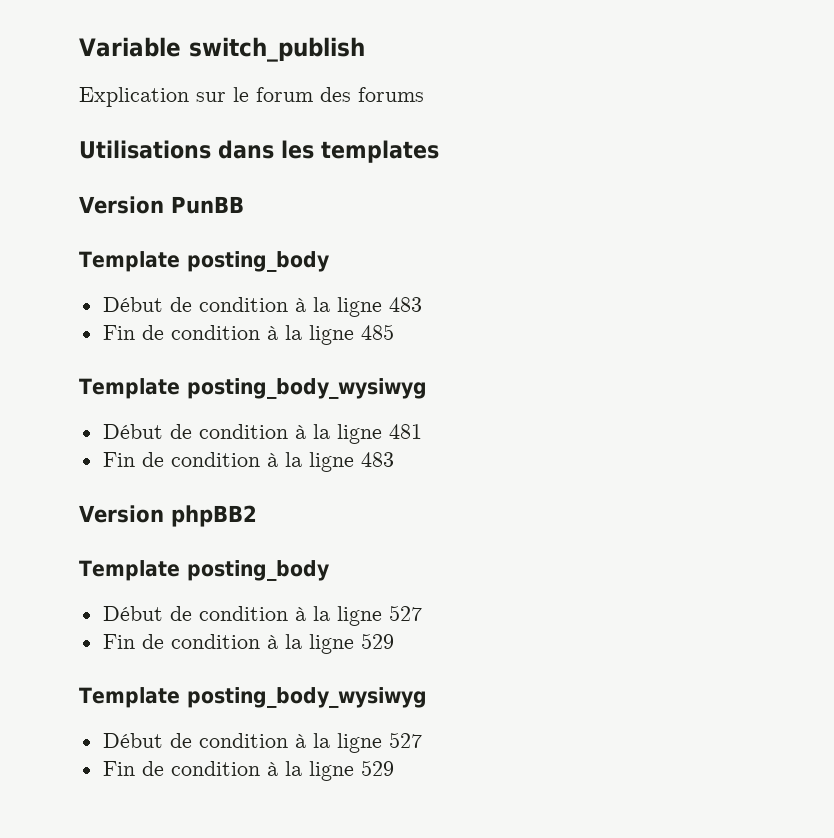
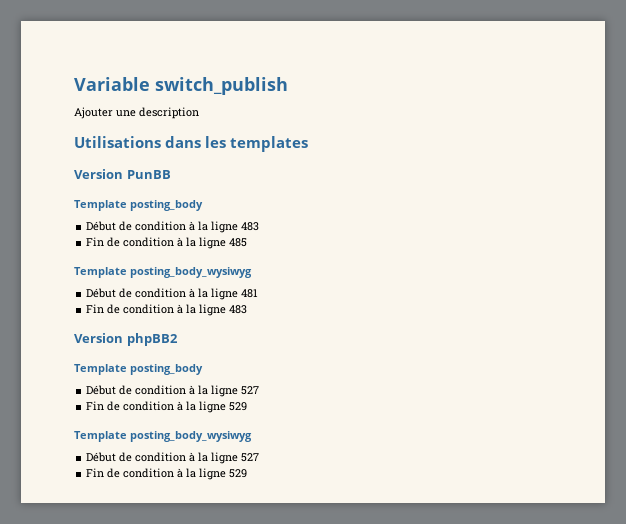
- Explication sur le forum des forums
+ Ajouter une description

